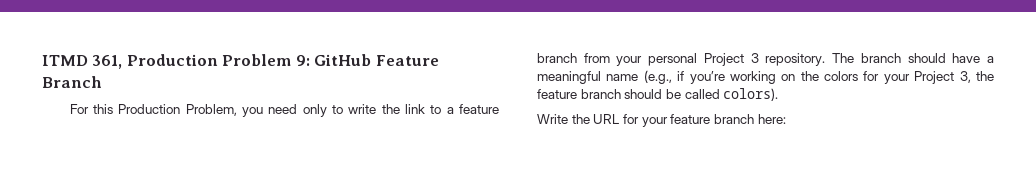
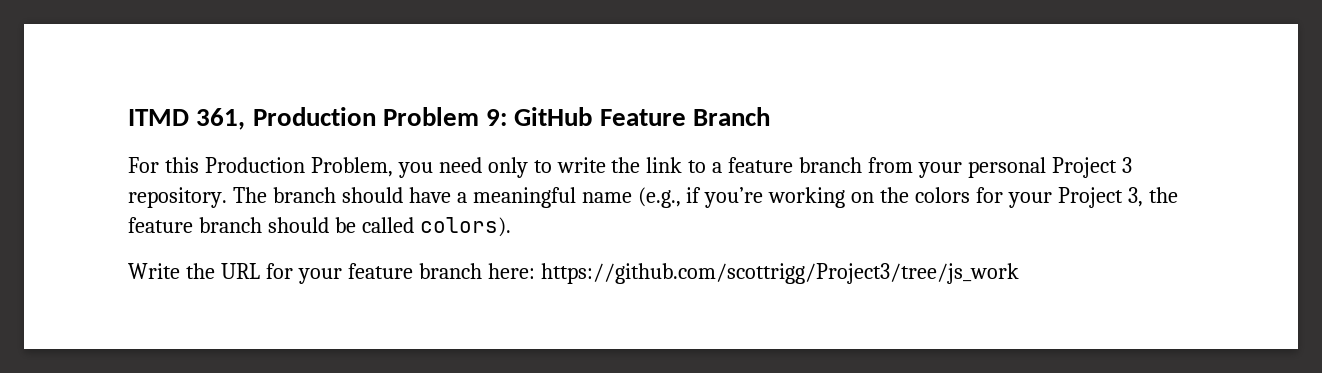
- Write the URL for your feature branch here:
+ Write the URL for your feature branch here: https://github.com/scottrigg/Project3/tree/js_work

